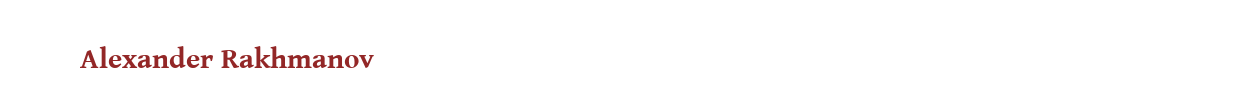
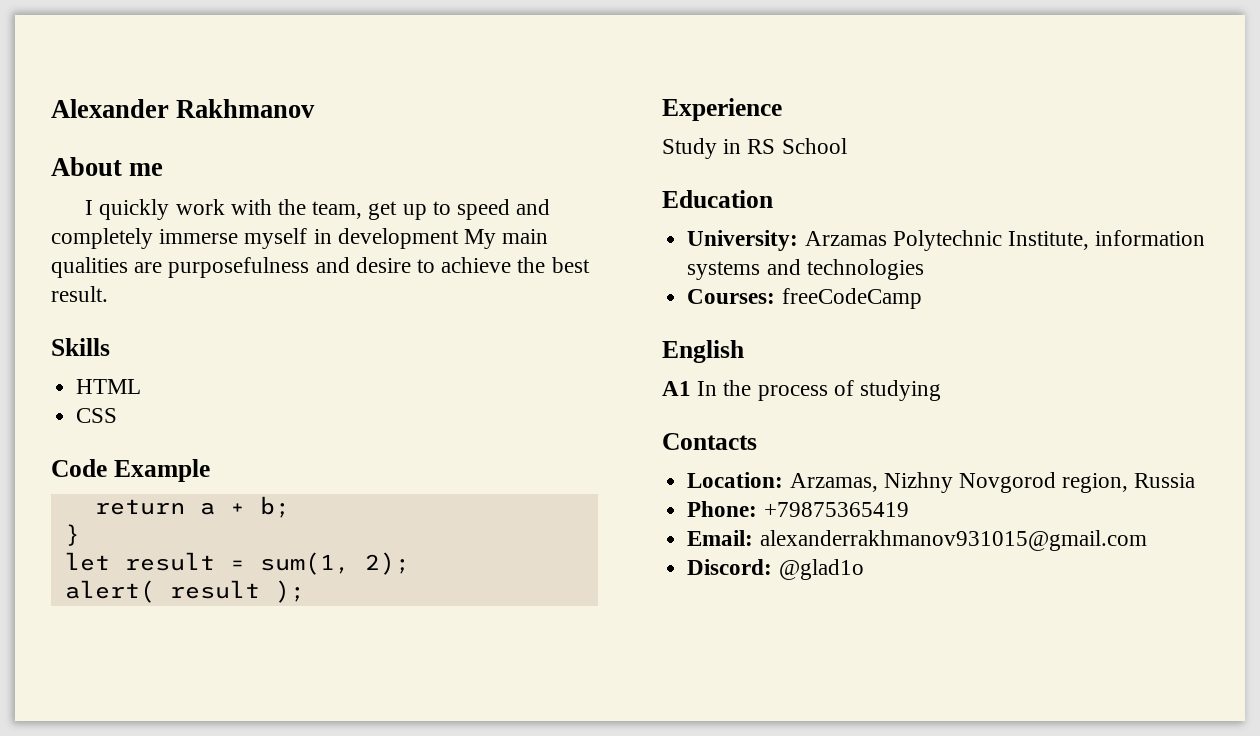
+ About me
+ I quickly work with the team, get up to speed and completely immerse myself in development My main qualities are purposefulness and desire to achieve the best result.
+ Skills
+ HTML
+ CSS
+ Code Example
+ return a + b;
+ }
+ let result = sum(1, 2);
+ alert( result );
+ Experience
+ Study in RS School
+ Education
+ University: Arzamas Polytechnic Institute, information systems and technologies
+ Courses: freeCodeCamp
+ English
+ A1 In the process of studying
+ Contacts
+ Location: Arzamas, Nizhny Novgorod region, Russia
+ Phone: +79875365419
+ Email: alexanderrakhmanov931015@gmail.com
+ Discord: @glad1o

